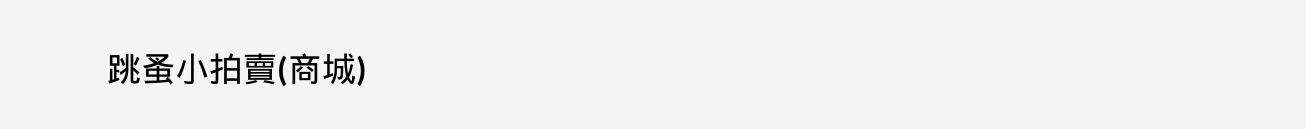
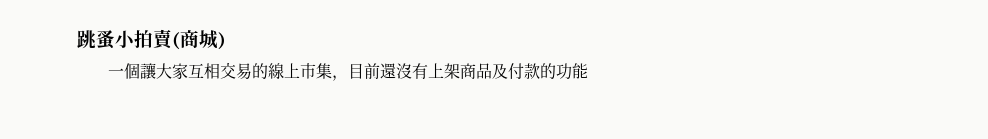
+ 一個讓大家互相交易的線上市集，目前還沒有上架商品及付款的功能

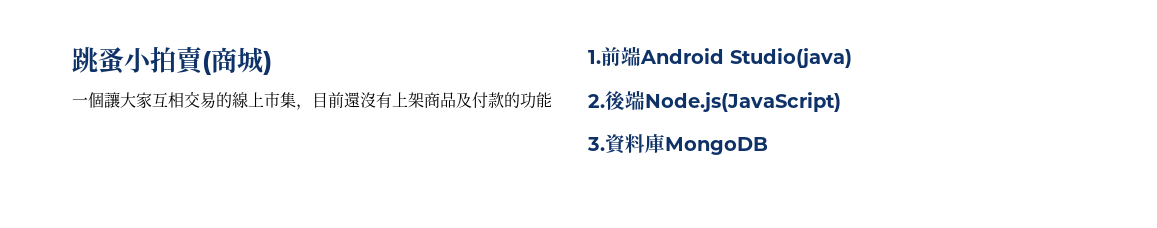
+ 1.前端Android Studio(java)
+ 2.後端Node.js(JavaScript)
+ 3.資料庫MongoDB

